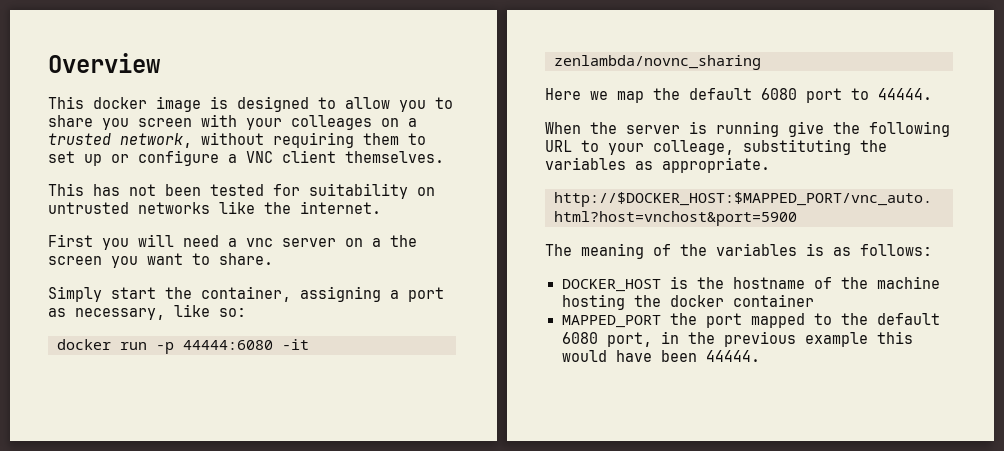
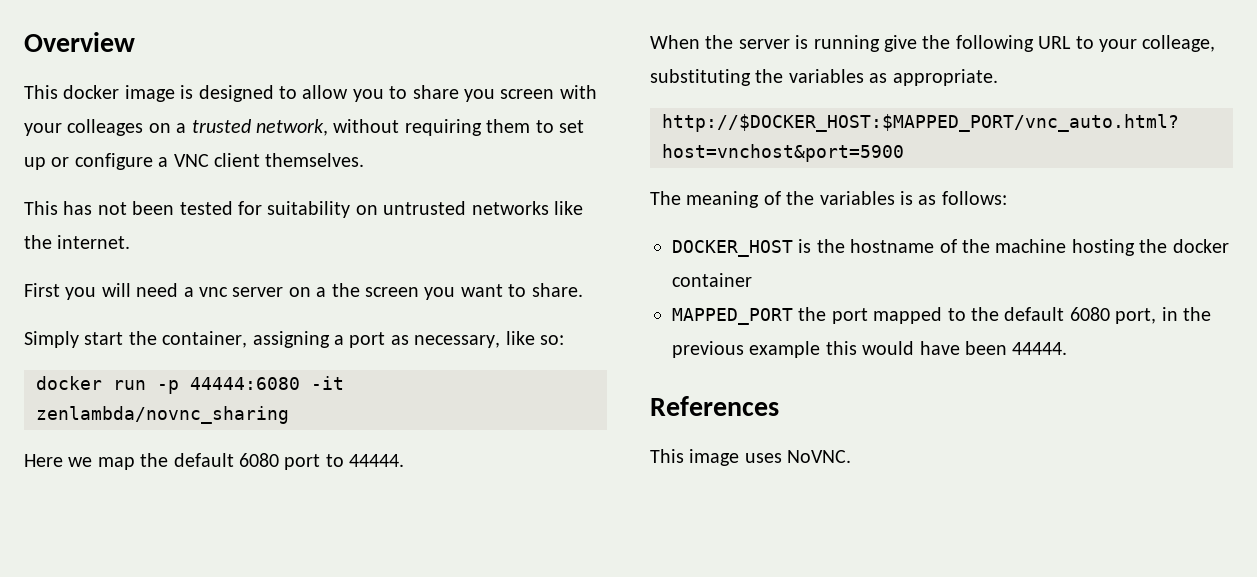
+ References
+ This image uses NoVNC.

